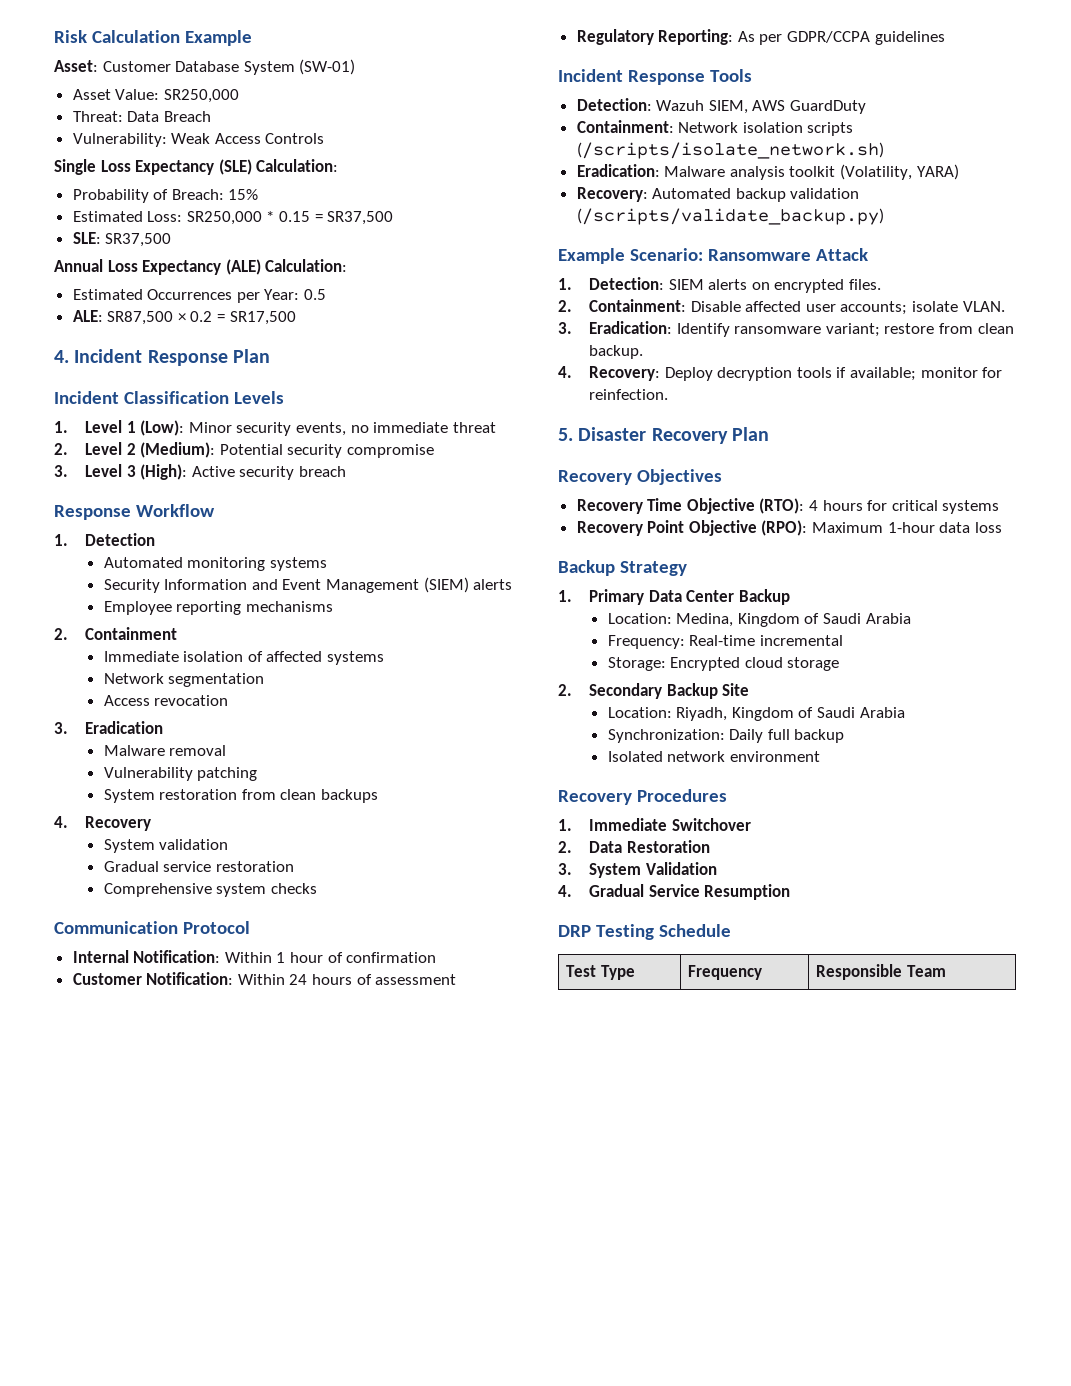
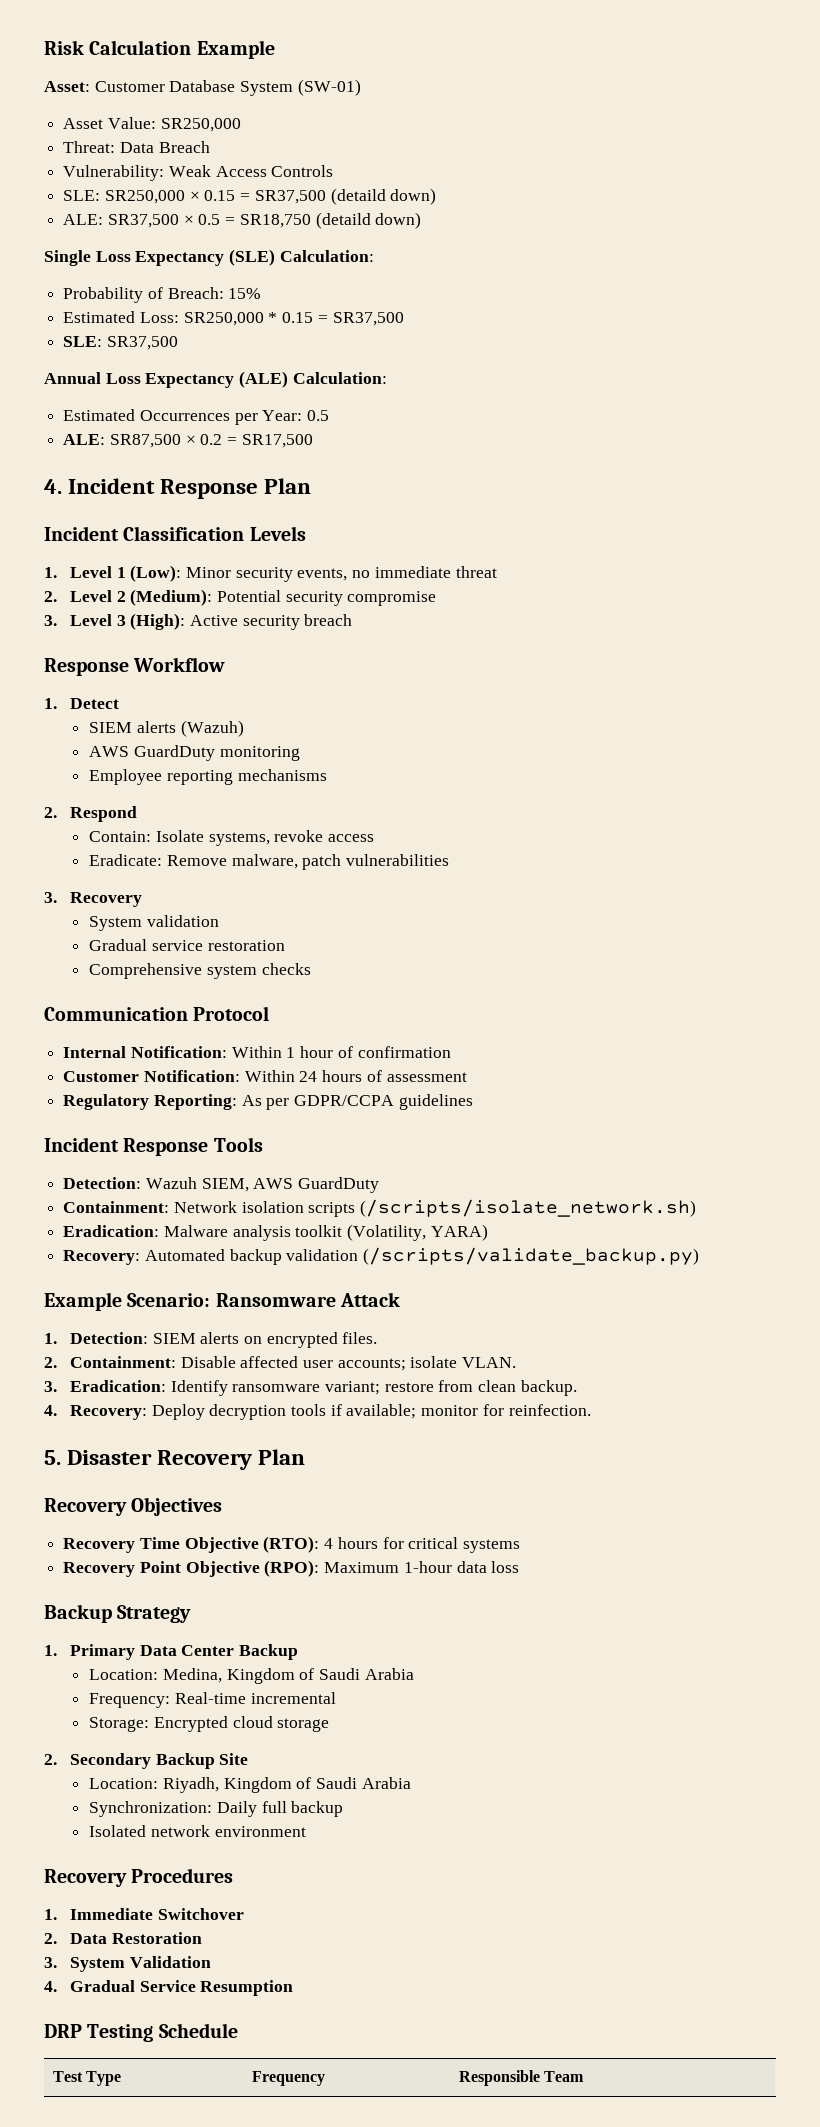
+ SLE: SR250,000 × 0.15 = SR37,500 (detaild down)
+ ALE: SR37,500 × 0.5 = SR18,750 (detaild down)
- 1. Detection
- Automated monitoring systems
- Security Information and Event Management (SIEM) alerts
+ 1. Detect
+ SIEM alerts (Wazuh)
+ AWS GuardDuty monitoring
  Employee reporting mechanisms
- 2. Containment
- Immediate isolation of affected systems
- Network segmentation
- Access revocation
- 3. Eradication
- Malware removal
- Vulnerability patching
- System restoration from clean backups
- 4. Recovery
+ 2. Respond
+ Contain: Isolate systems, revoke access
+ Eradicate: Remove malware, patch vulnerabilities
+ 3. Recovery

